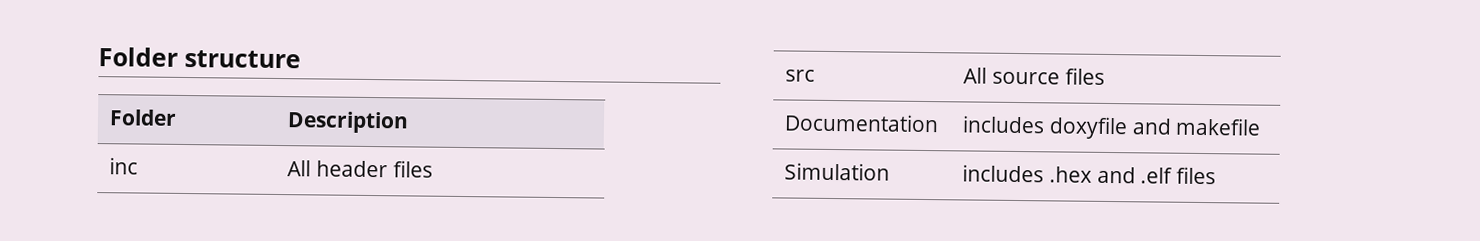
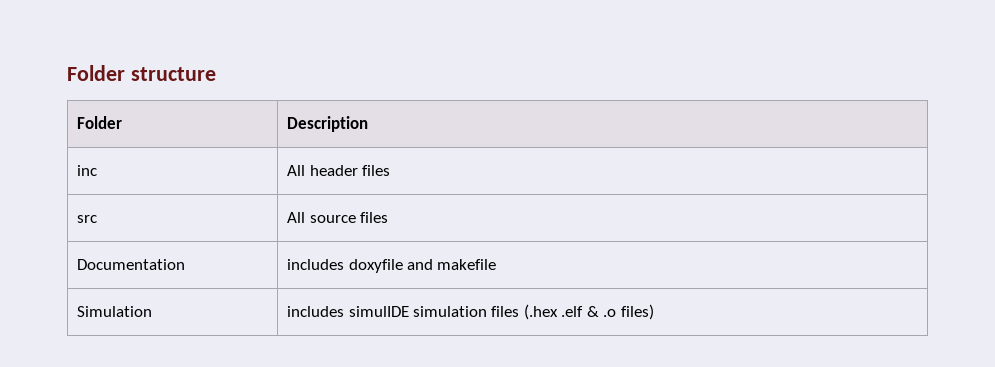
- Simulation | includes .hex and .elf files
+ Simulation | includes simulIDE simulation files (.hex .elf & .o files)

